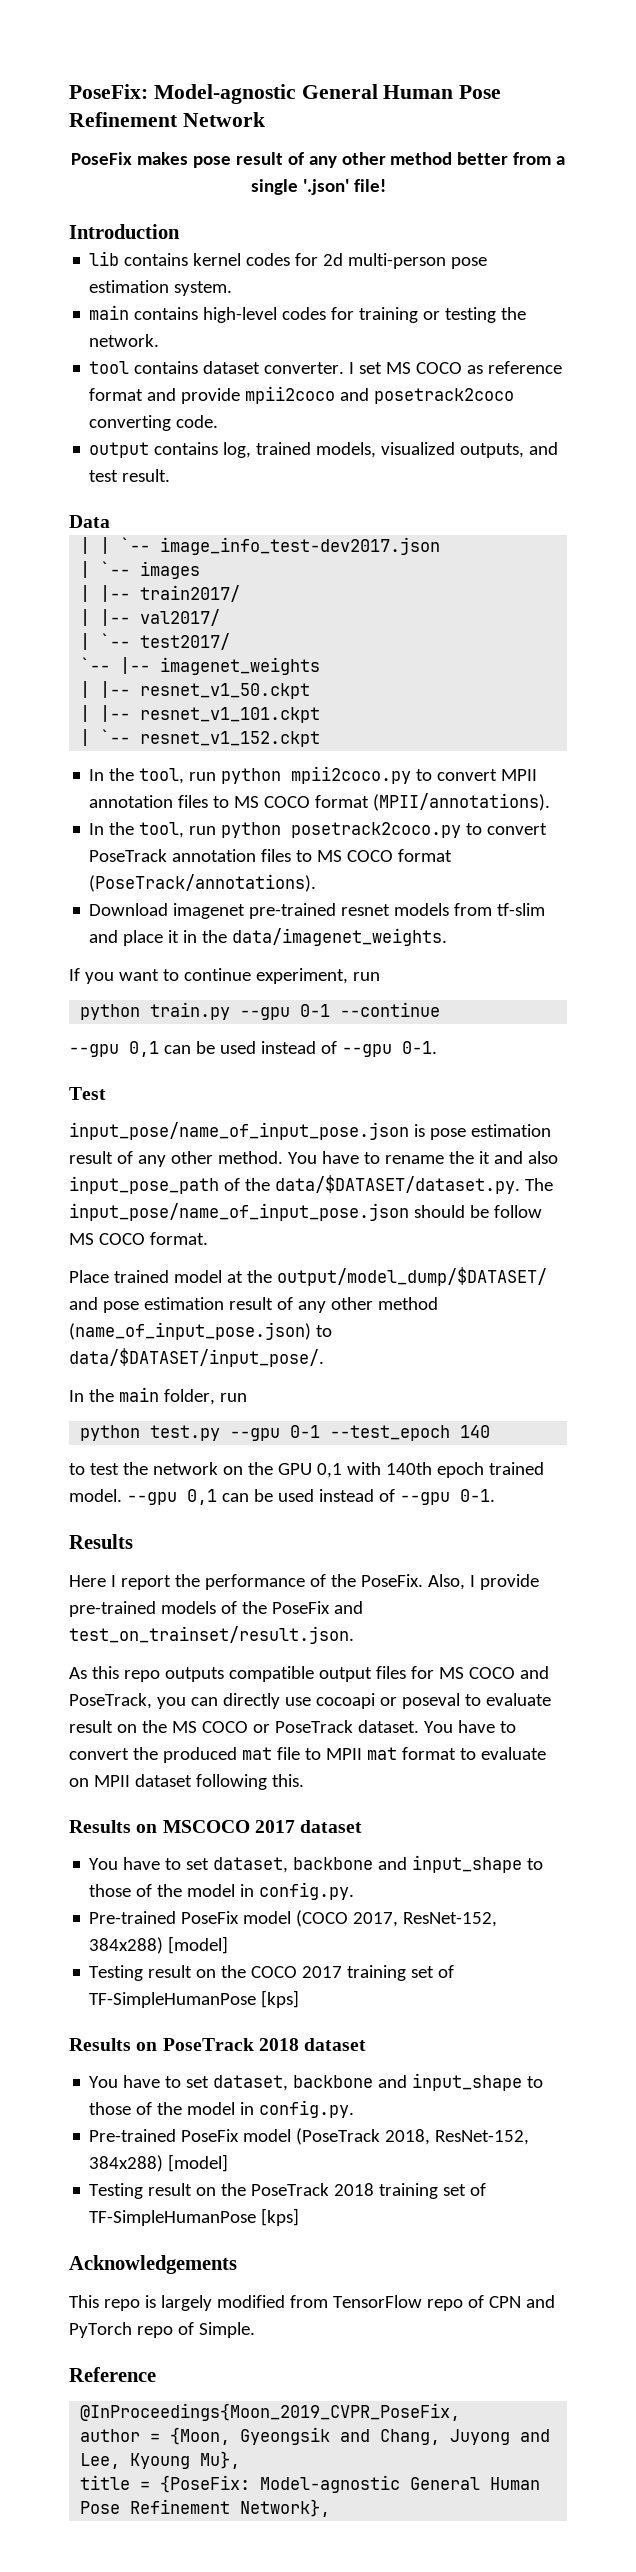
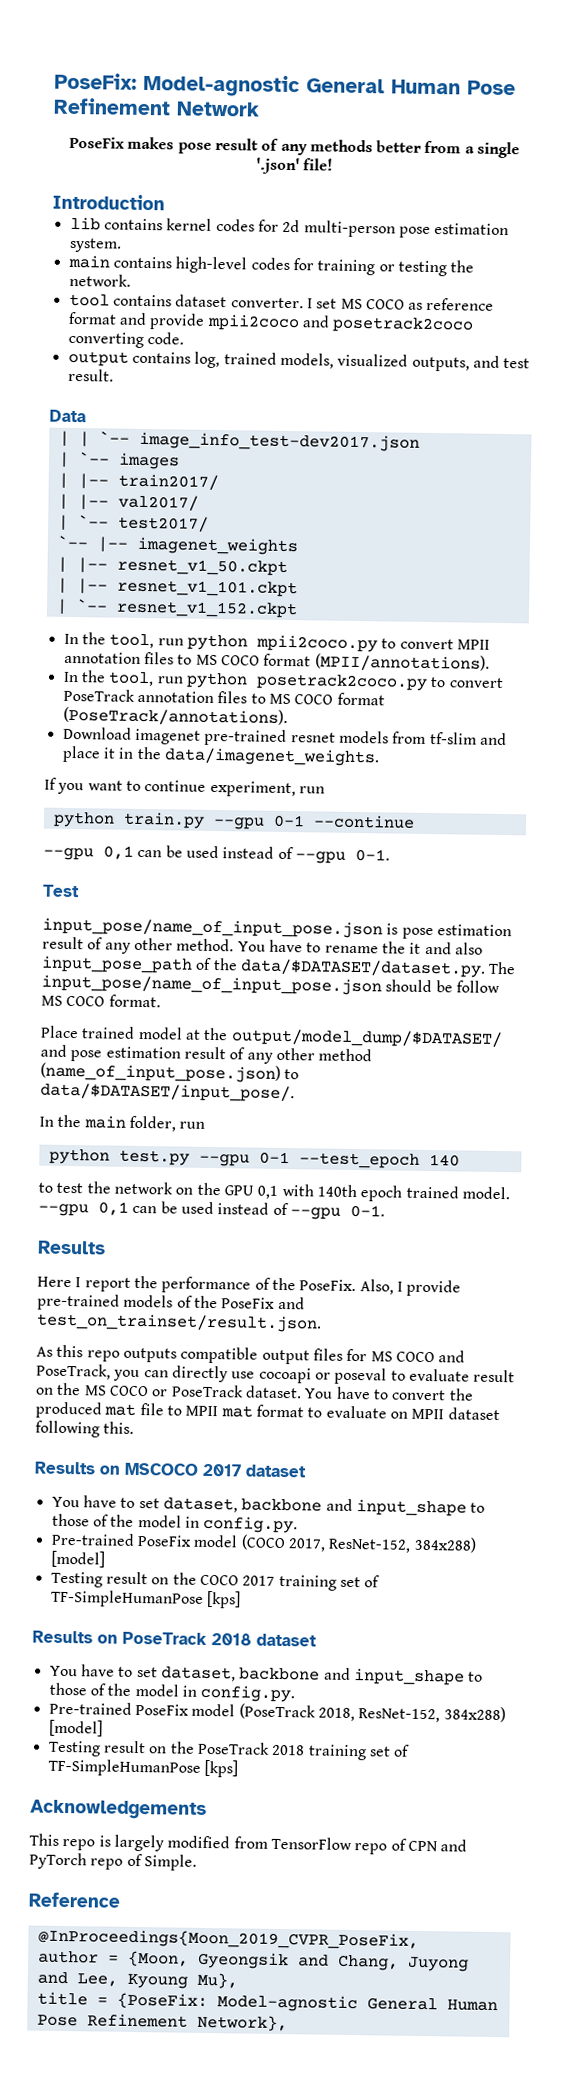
- PoseFix makes pose result of any other method better from a single '.json' file!
+ PoseFix makes pose result of any methods better from a single '.json' file!

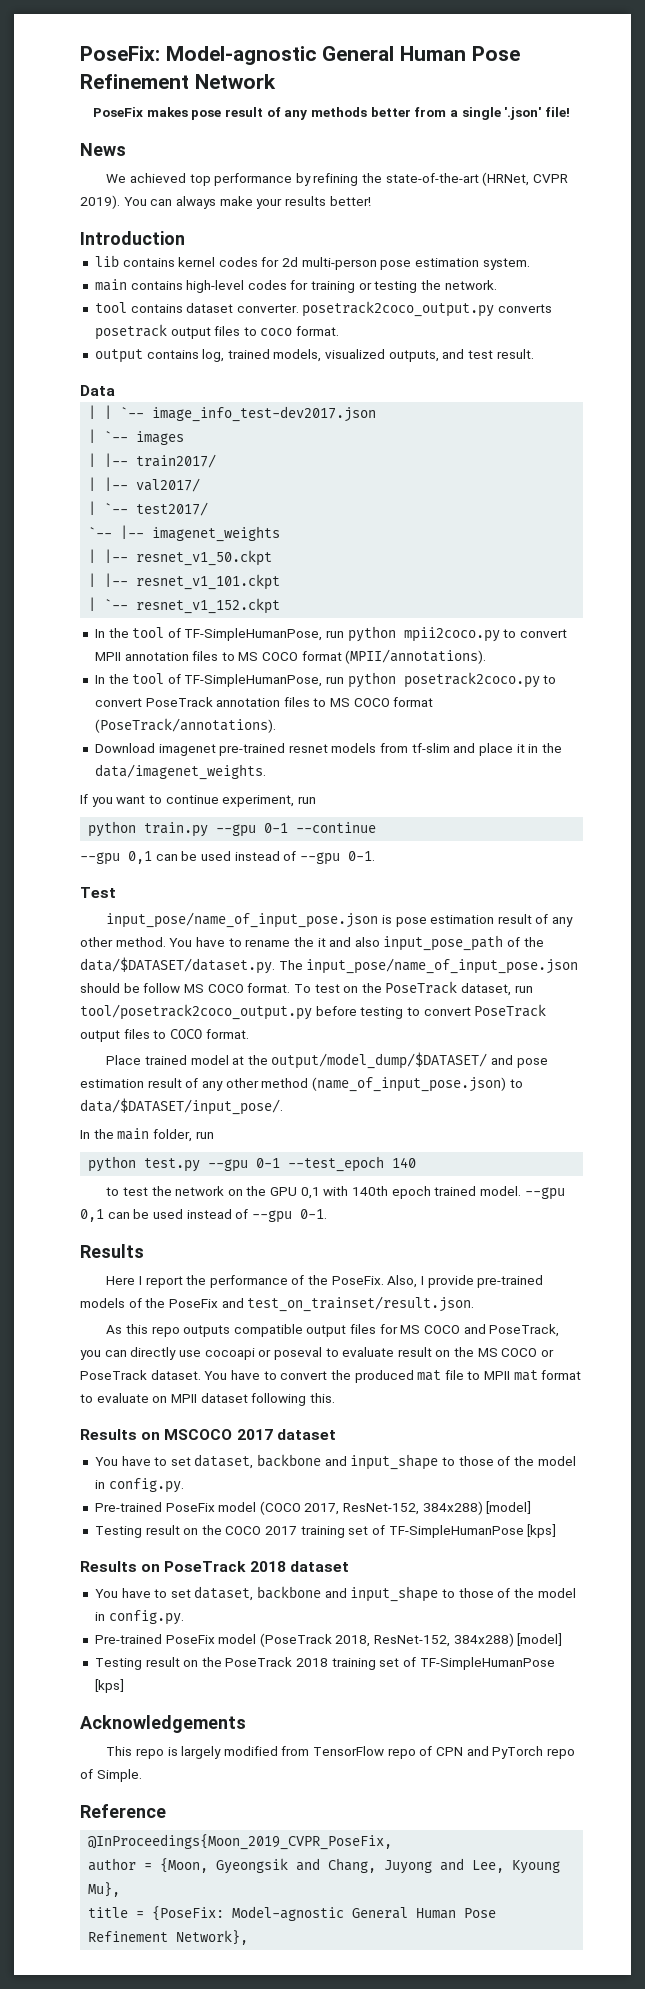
+ News
+ We achieved top performance by refining the state-of-the-art (HRNet, CVPR 2019). You can always make your results better!
- tool contains dataset converter. I set MS COCO as reference format and provide mpii2coco and posetrack2coco converting code.
+ tool contains dataset converter. posetrack2coco_output.py converts posetrack output files to coco format.
- In the tool, run python mpii2coco.py to convert MPII annotation files to MS COCO format (MPII/annotations).
+ In the tool of TF-SimpleHumanPose, run python mpii2coco.py to convert MPII annotation files to MS COCO format (MPII/annotations).
- In the tool, run python posetrack2coco.py to convert PoseTrack annotation files to MS COCO format (PoseTrack/annotations).
+ In the tool of TF-SimpleHumanPose, run python posetrack2coco.py to convert PoseTrack annotation files to MS COCO format (PoseTrack/annotations).
+ To test on the PoseTrack dataset, run tool/posetrack2coco_output.py before testing to convert PoseTrack output files to COCO format.

